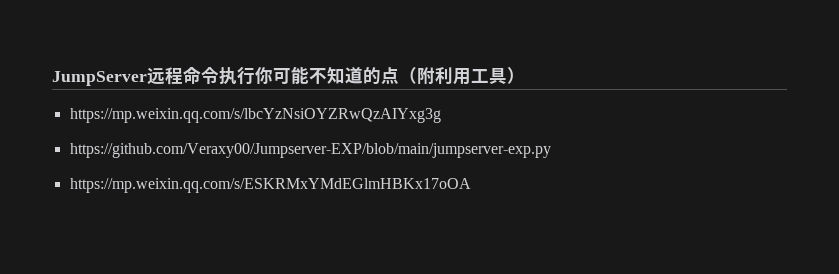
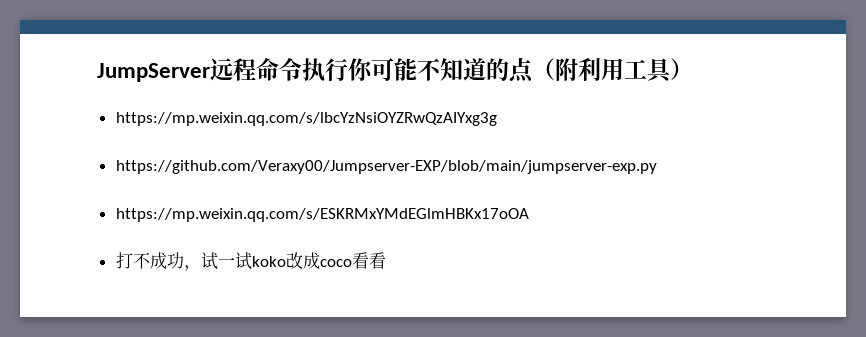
+ 打不成功，试一试koko改成coco看看

